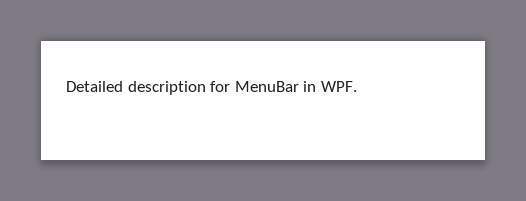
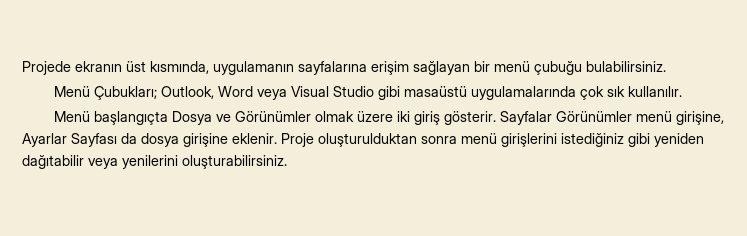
- Detailed description for MenuBar in WPF.
+ Projede ekranın üst kısmında, uygulamanın sayfalarına erişim sağlayan bir menü çubuğu bulabilirsiniz.
+ Menü Çubukları; Outlook, Word veya Visual Studio gibi masaüstü uygulamalarında çok sık kullanılır.
+ Menü başlangıçta Dosya ve Görünümler olmak üzere iki giriş gösterir. Sayfalar Görünümler menü girişine, Ayarlar Sayfası da dosya girişine eklenir. Proje oluşturulduktan sonra menü girişlerini istediğiniz gibi yeniden dağıtabilir veya yenilerini oluşturabilirsiniz.

